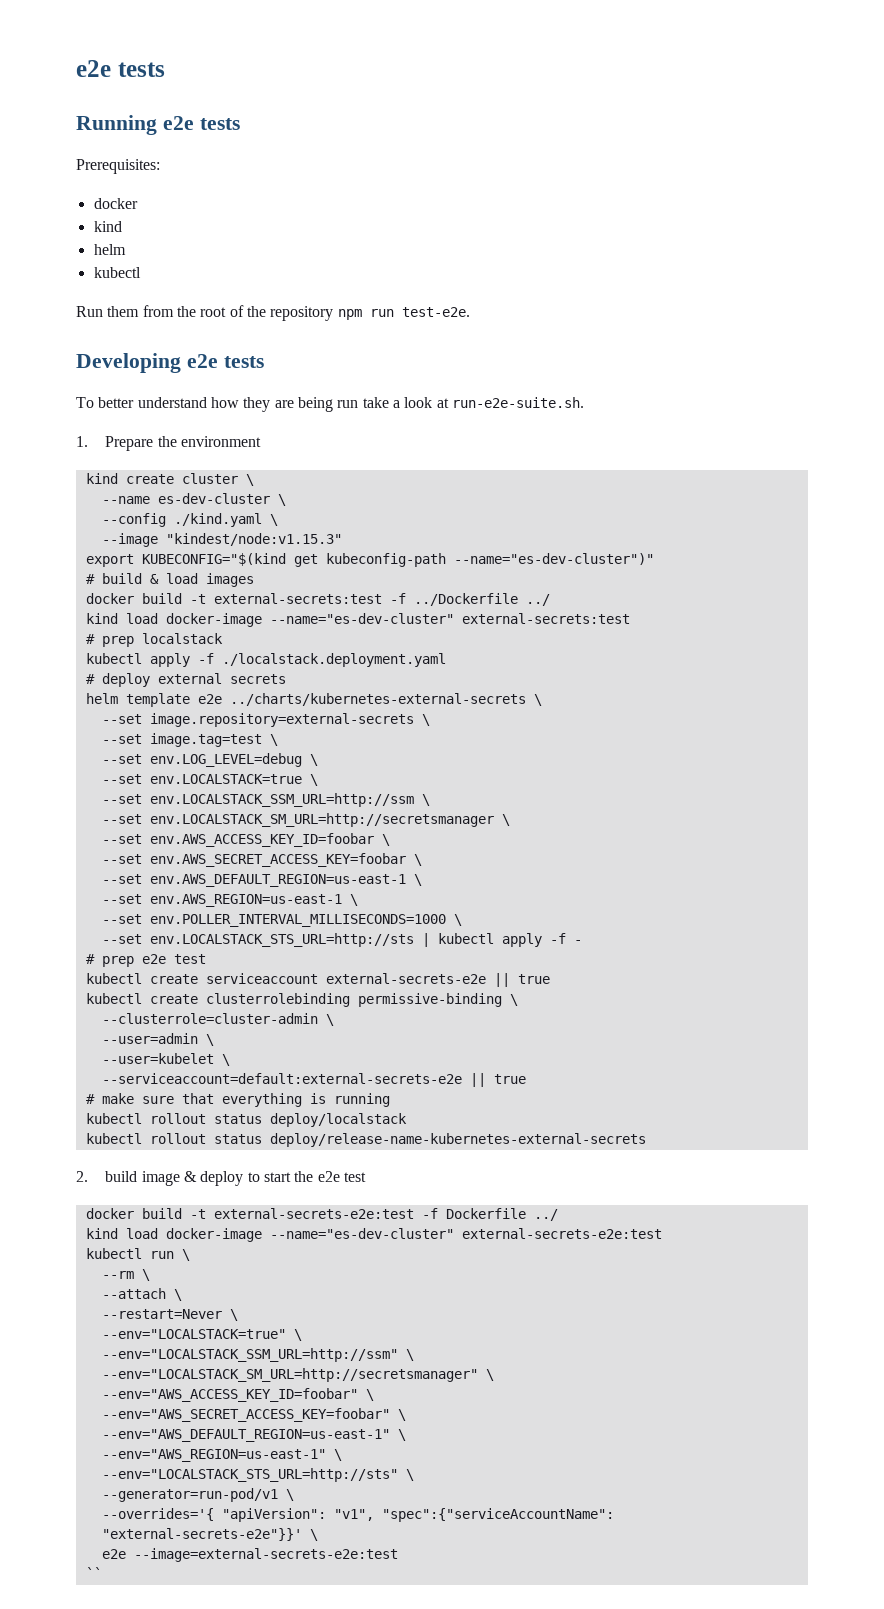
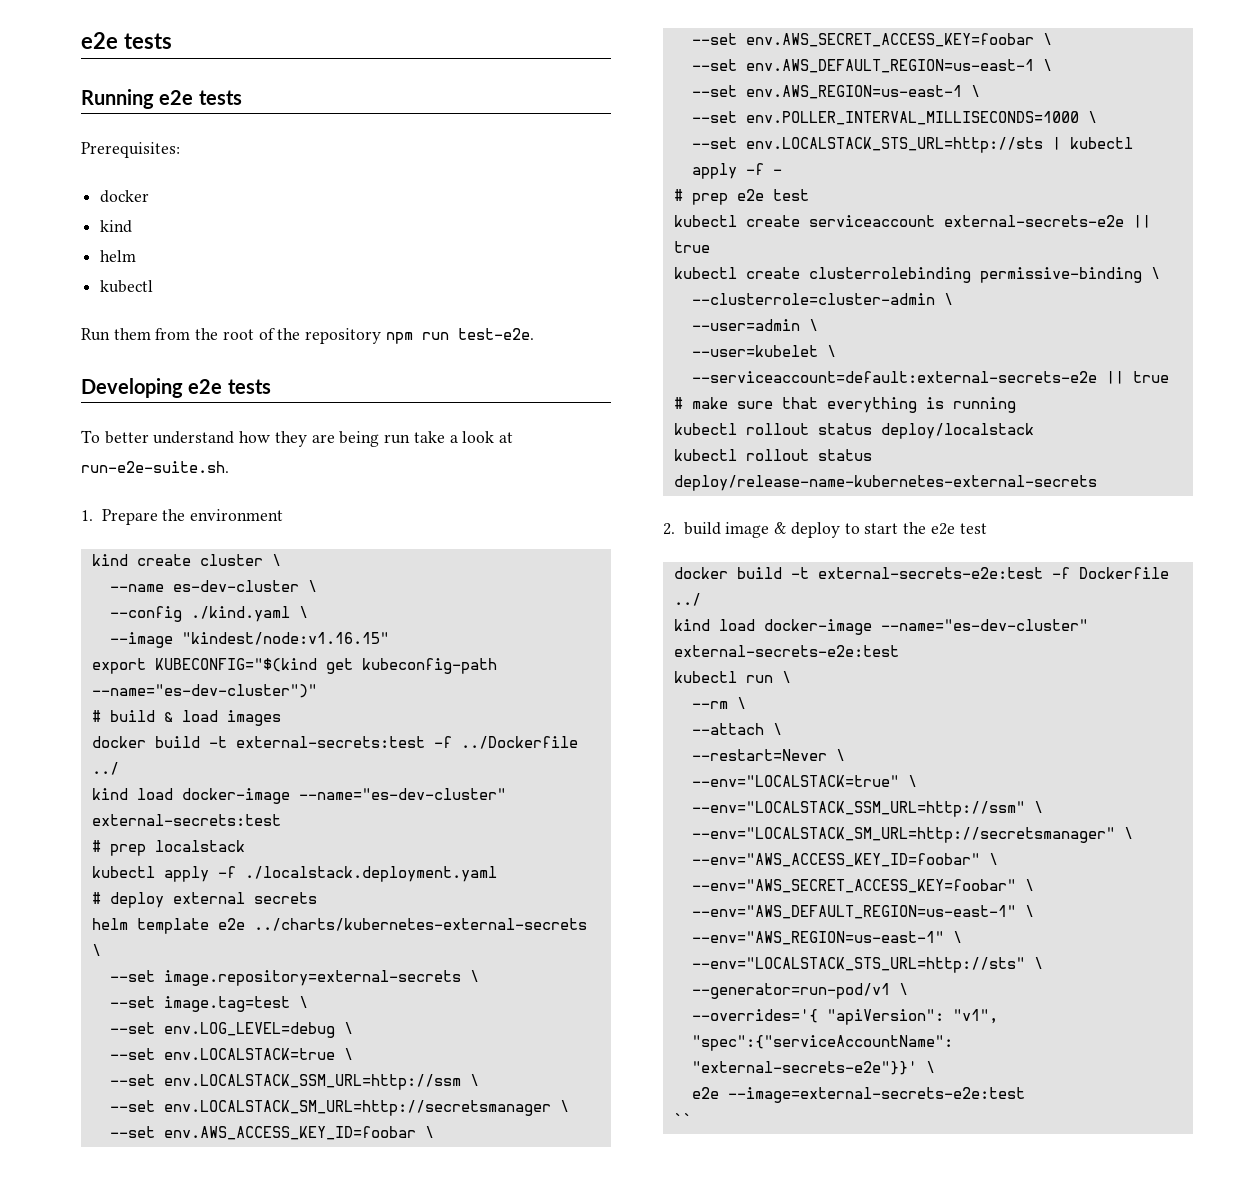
- --image "kindest/node:v1.15.3"
+ --image "kindest/node:v1.16.15"

